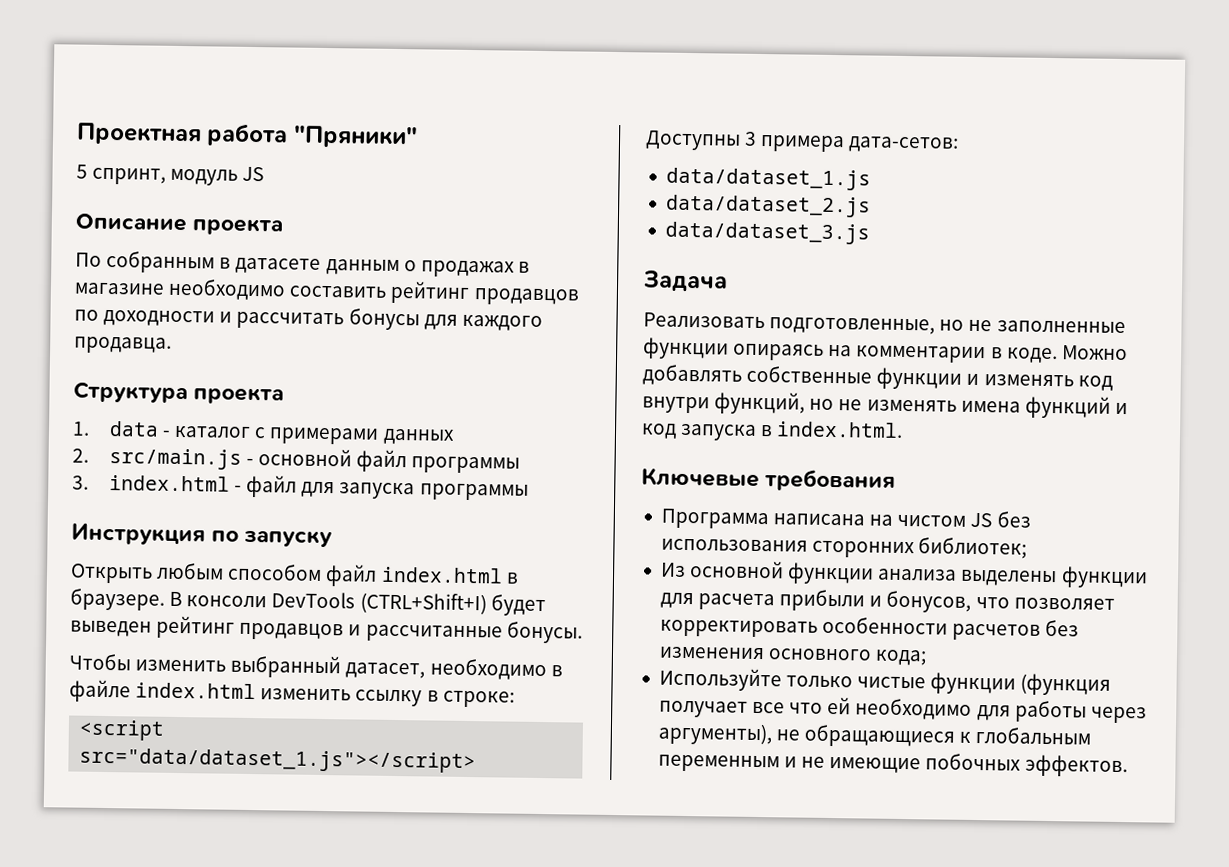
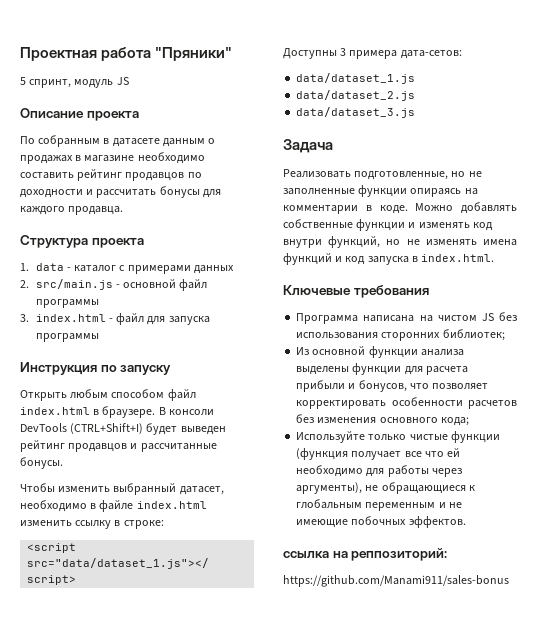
+ ссылка на реппозиторий:
+ https://github.com/Manami911/sales-bonus

